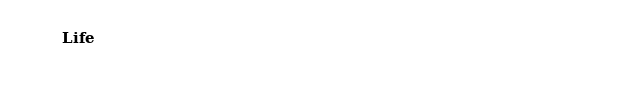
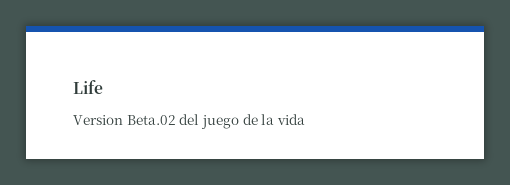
+ Version Beta.02 del juego de la vida

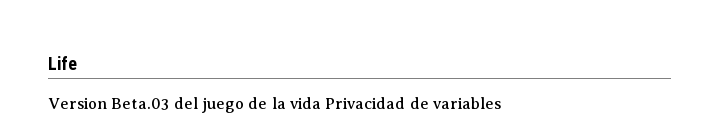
- Version Beta.02 del juego de la vida
+ Version Beta.03 del juego de la vida Privacidad de variables

